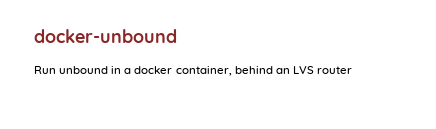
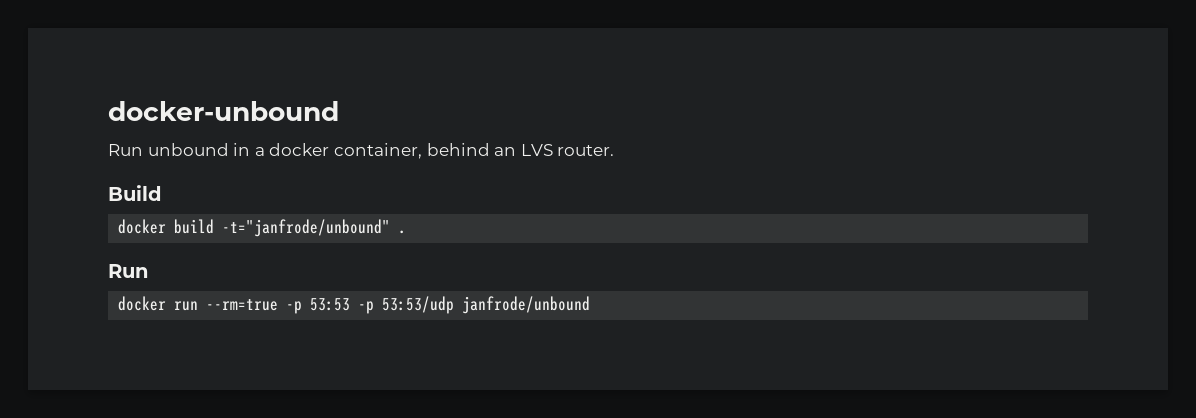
- Run unbound in a docker container, behind an LVS router
+ Run unbound in a docker container, behind an LVS router.
+ Build
+ docker build -t="janfrode/unbound" .
+ Run
+ docker run --rm=true -p 53:53 -p 53:53/udp janfrode/unbound

